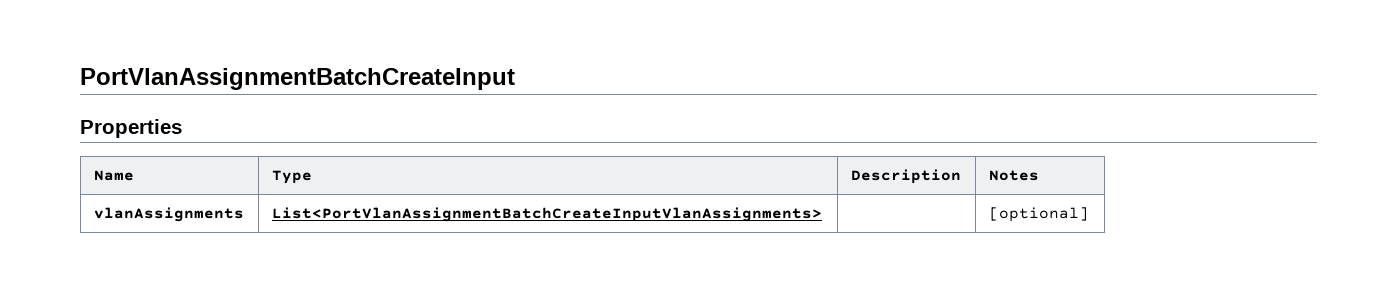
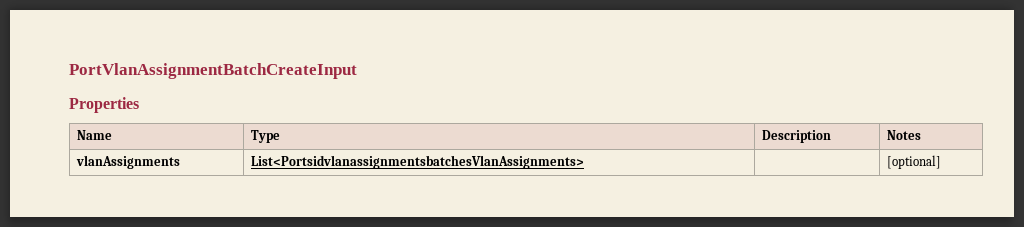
- vlanAssignments | List<PortVlanAssignmentBatchCreateInputVlanAssignments> | | [optional]
+ vlanAssignments | List<PortsidvlanassignmentsbatchesVlanAssignments> | | [optional]

